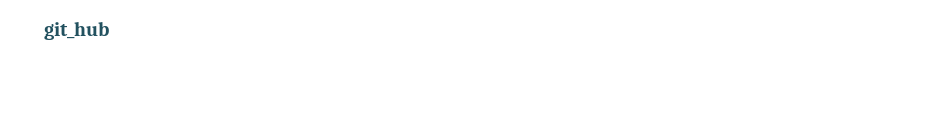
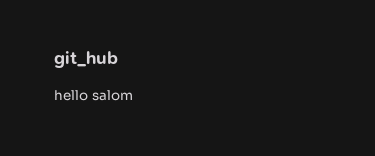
+ hello salom

